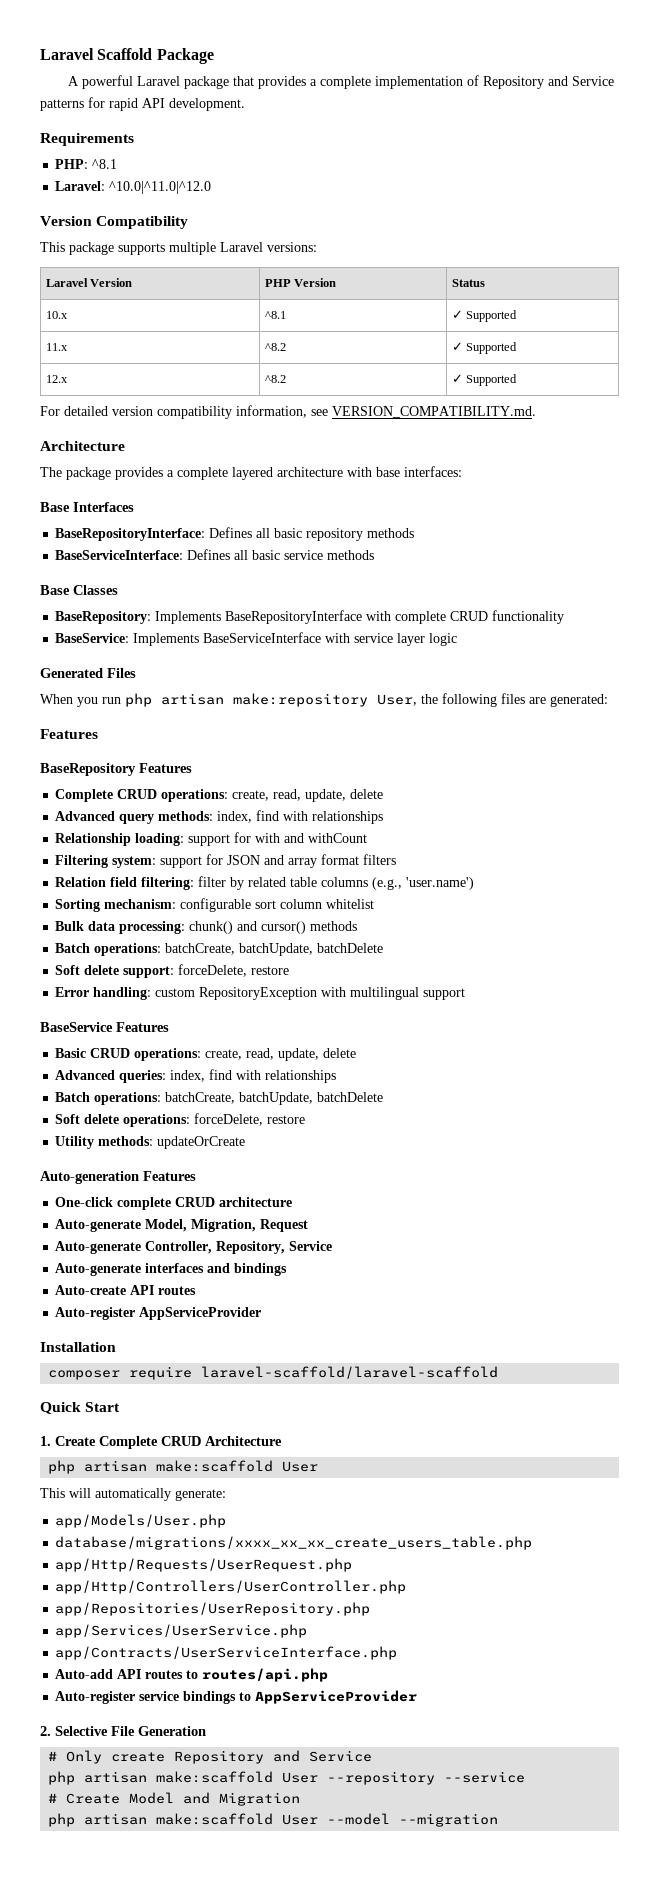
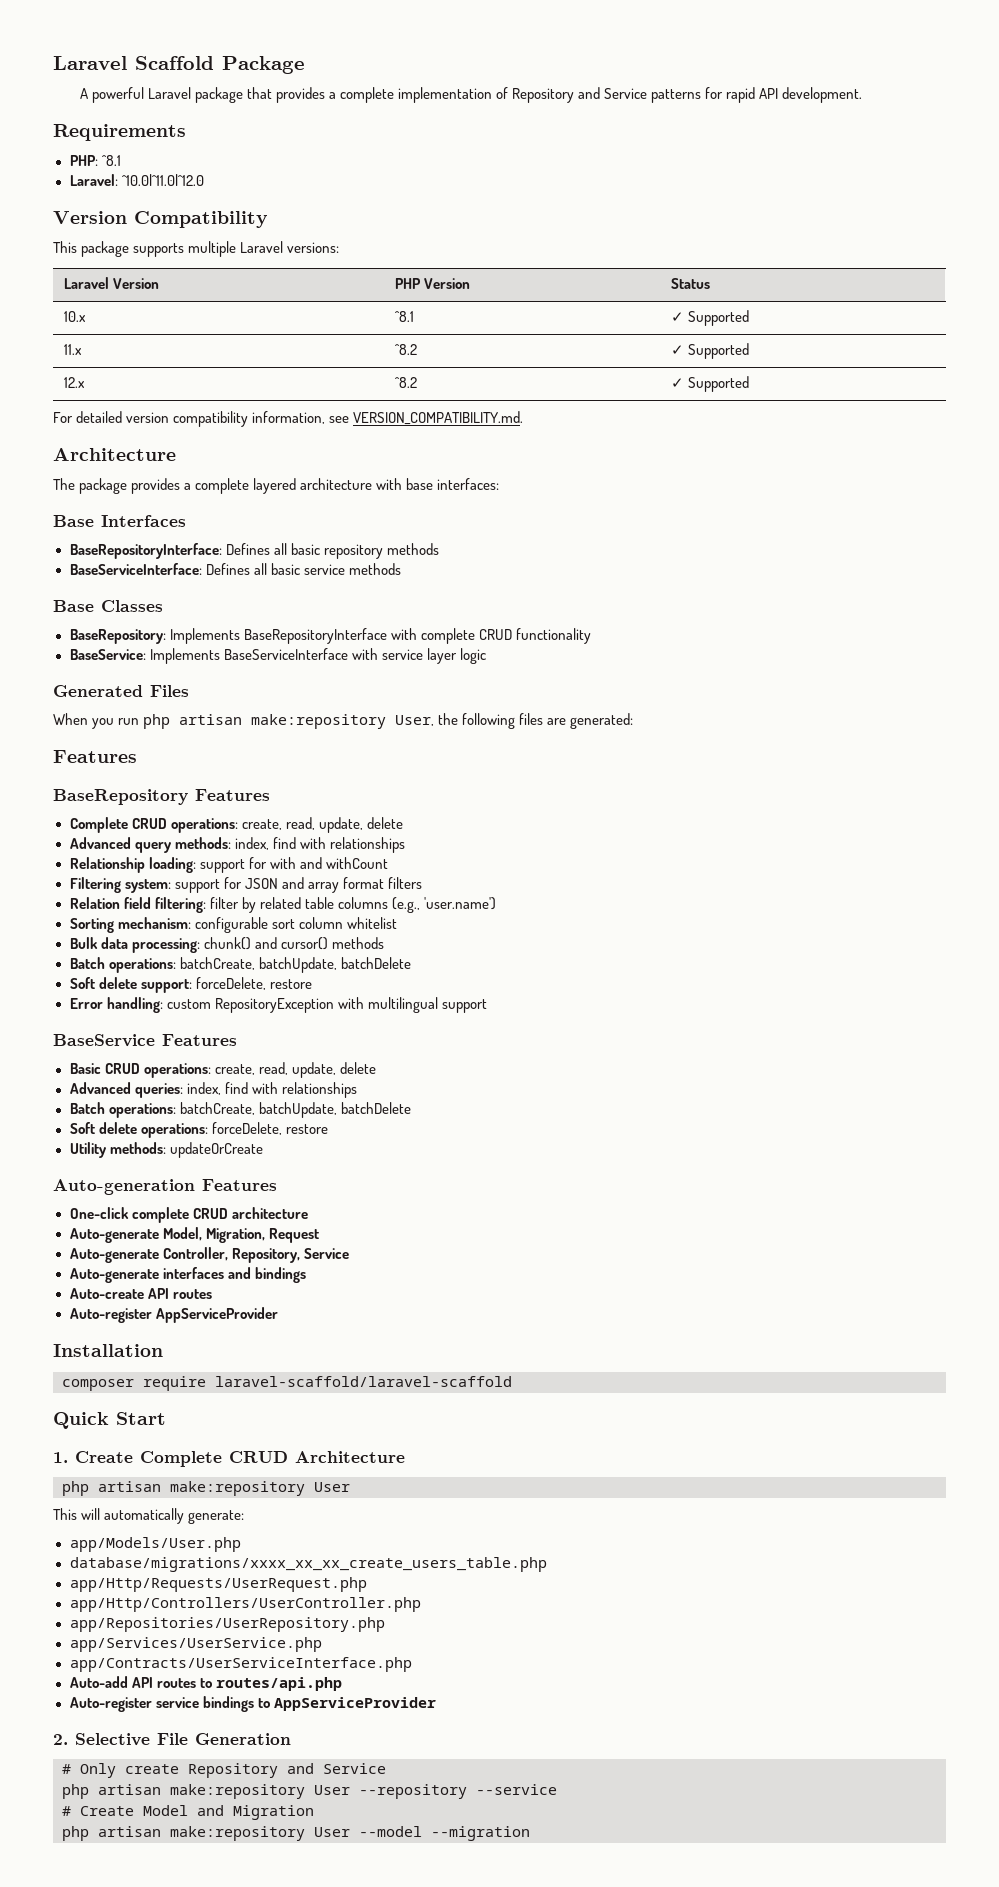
  1. Create Complete CRUD Architecture
- php artisan make:scaffold User
+ php artisan make:repository User
- php artisan make:scaffold User --repository --service
+ php artisan make:repository User --repository --service
- php artisan make:scaffold User --model --migration
+ php artisan make:repository User --model --migration

